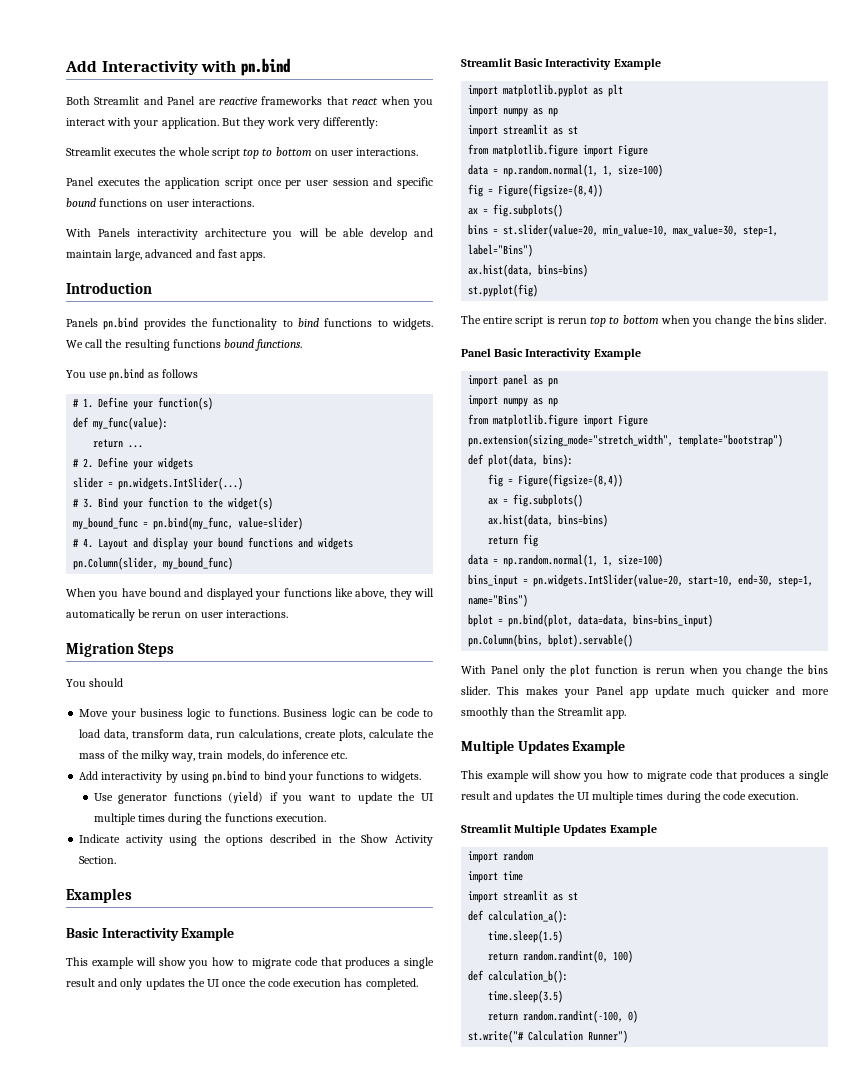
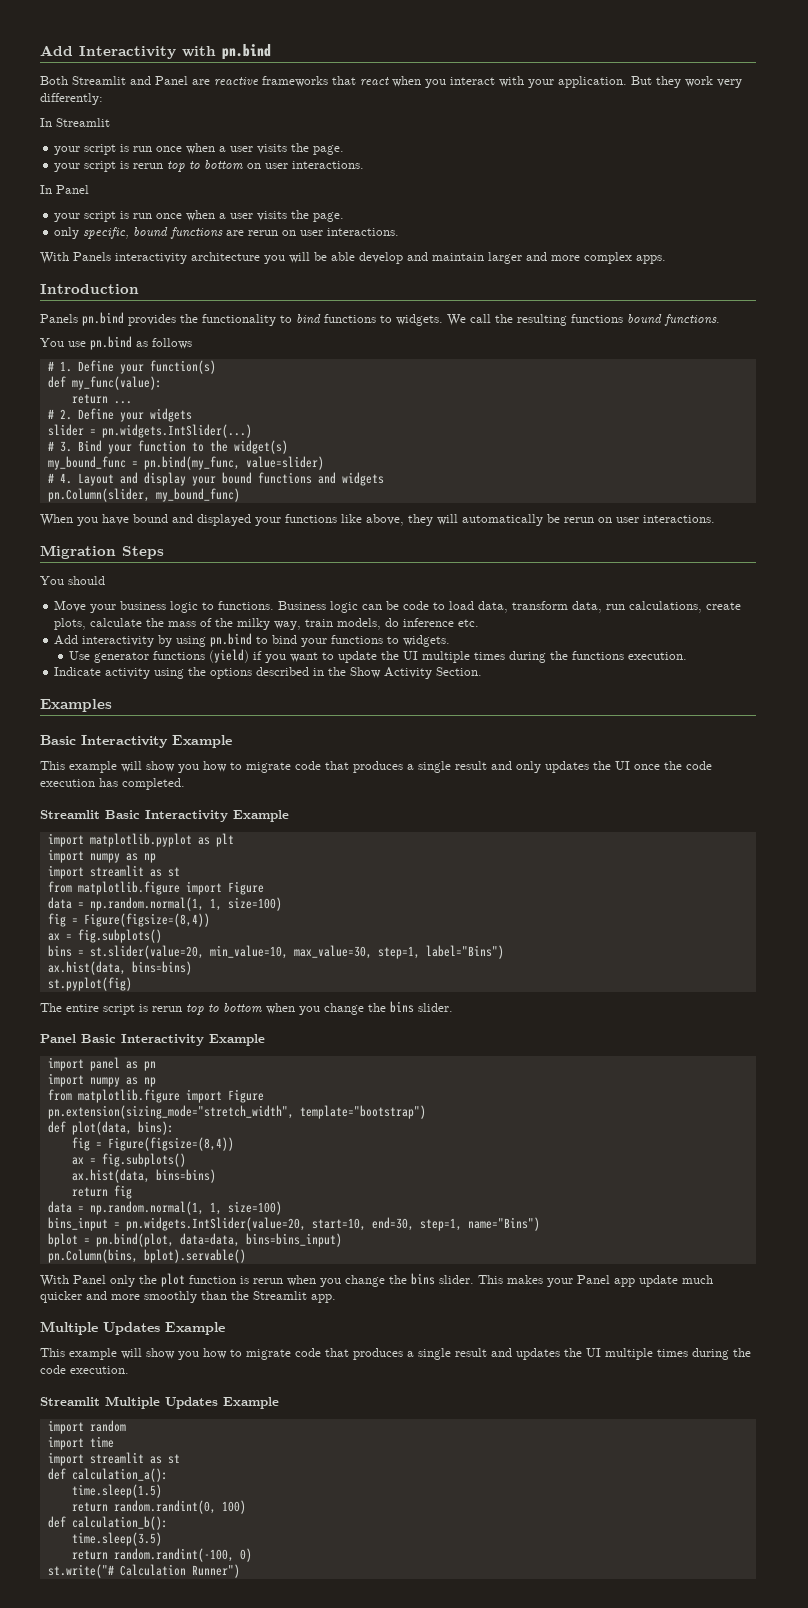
- Streamlit executes the whole script top to bottom on user interactions.
+ In Streamlit
+ your script is run once when a user visits the page.
+ your script is rerun top to bottom on user interactions.
- Panel executes the application script once per user session and specific bound functions on user interactions.
+ In Panel
+ your script is run once when a user visits the page.
+ only specific, bound functions are rerun on user interactions.
- With Panels interactivity architecture you will be able develop and maintain large, advanced and fast apps.
+ With Panels interactivity architecture you will be able develop and maintain larger and more complex apps.

